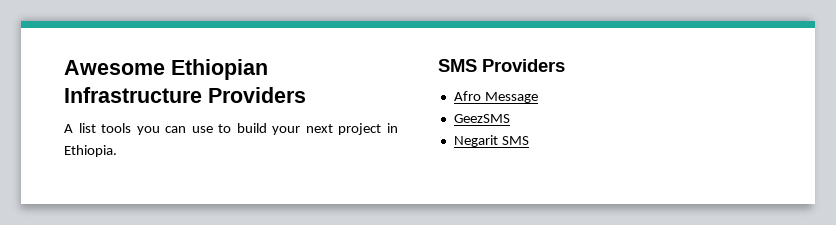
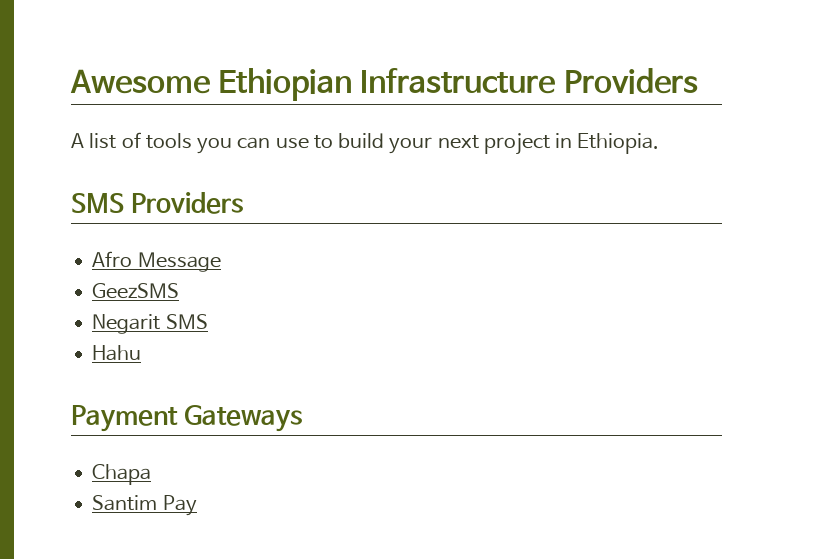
- A list tools you can use to build your next project in Ethiopia.
+ A list of tools you can use to build your next project in Ethiopia.
+ Hahu
+ Payment Gateways
+ Chapa
+ Santim Pay

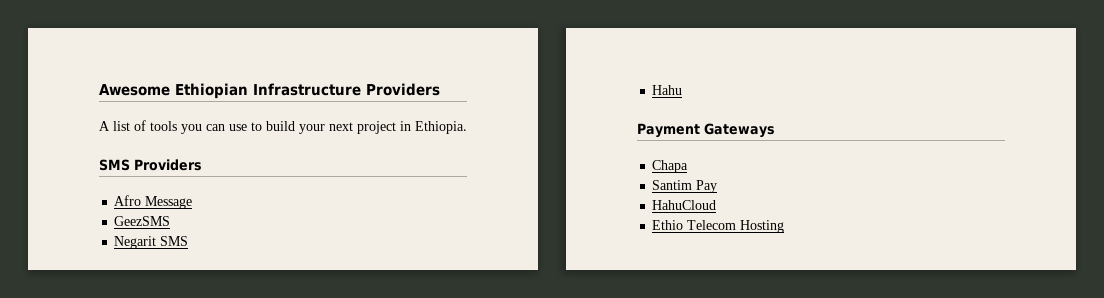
+ HahuCloud
+ Ethio Telecom Hosting

